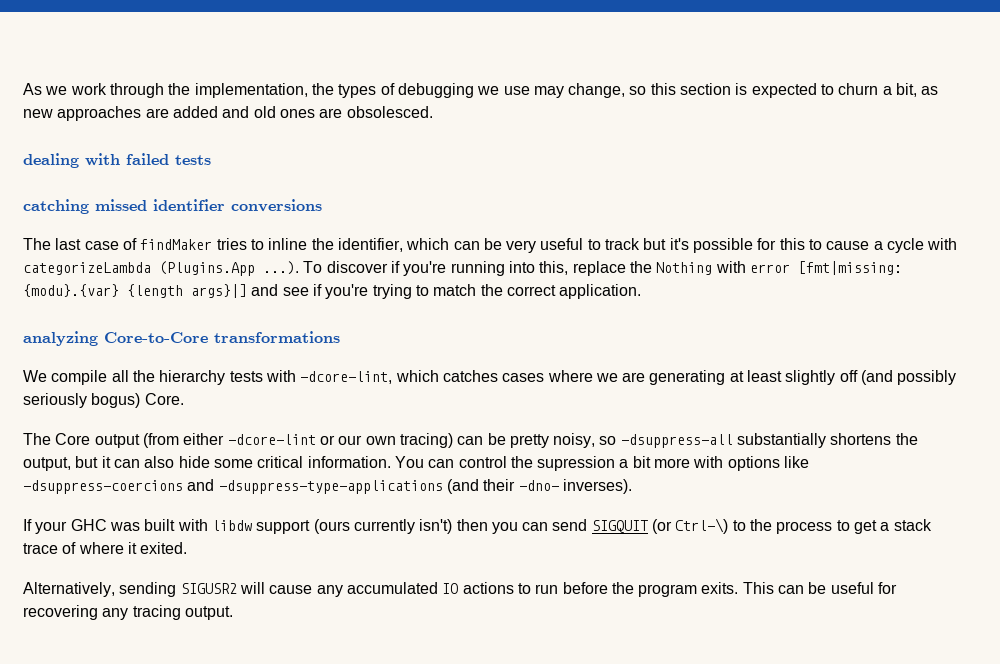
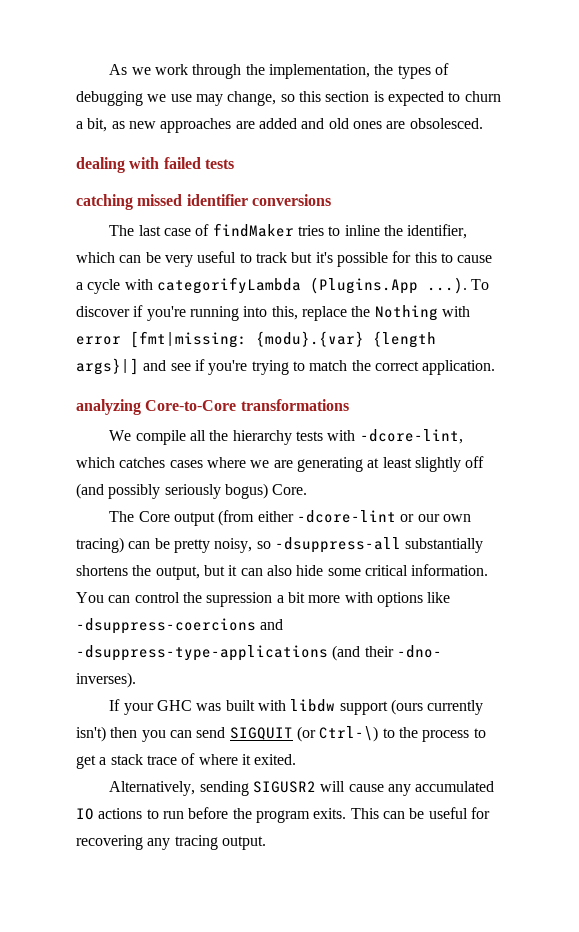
- The last case of findMaker tries to inline the identifier, which can be very useful to track but it's possible for this to cause a cycle with categorizeLambda (Plugins.App ...). To discover if you're running into this, replace the Nothing with error [fmt|missing: {modu}.{var} {length args}|] and see if you're trying to match the correct application.
+ The last case of findMaker tries to inline the identifier, which can be very useful to track but it's possible for this to cause a cycle with categorifyLambda (Plugins.App ...). To discover if you're running into this, replace the Nothing with error [fmt|missing: {modu}.{var} {length args}|] and see if you're trying to match the correct application.

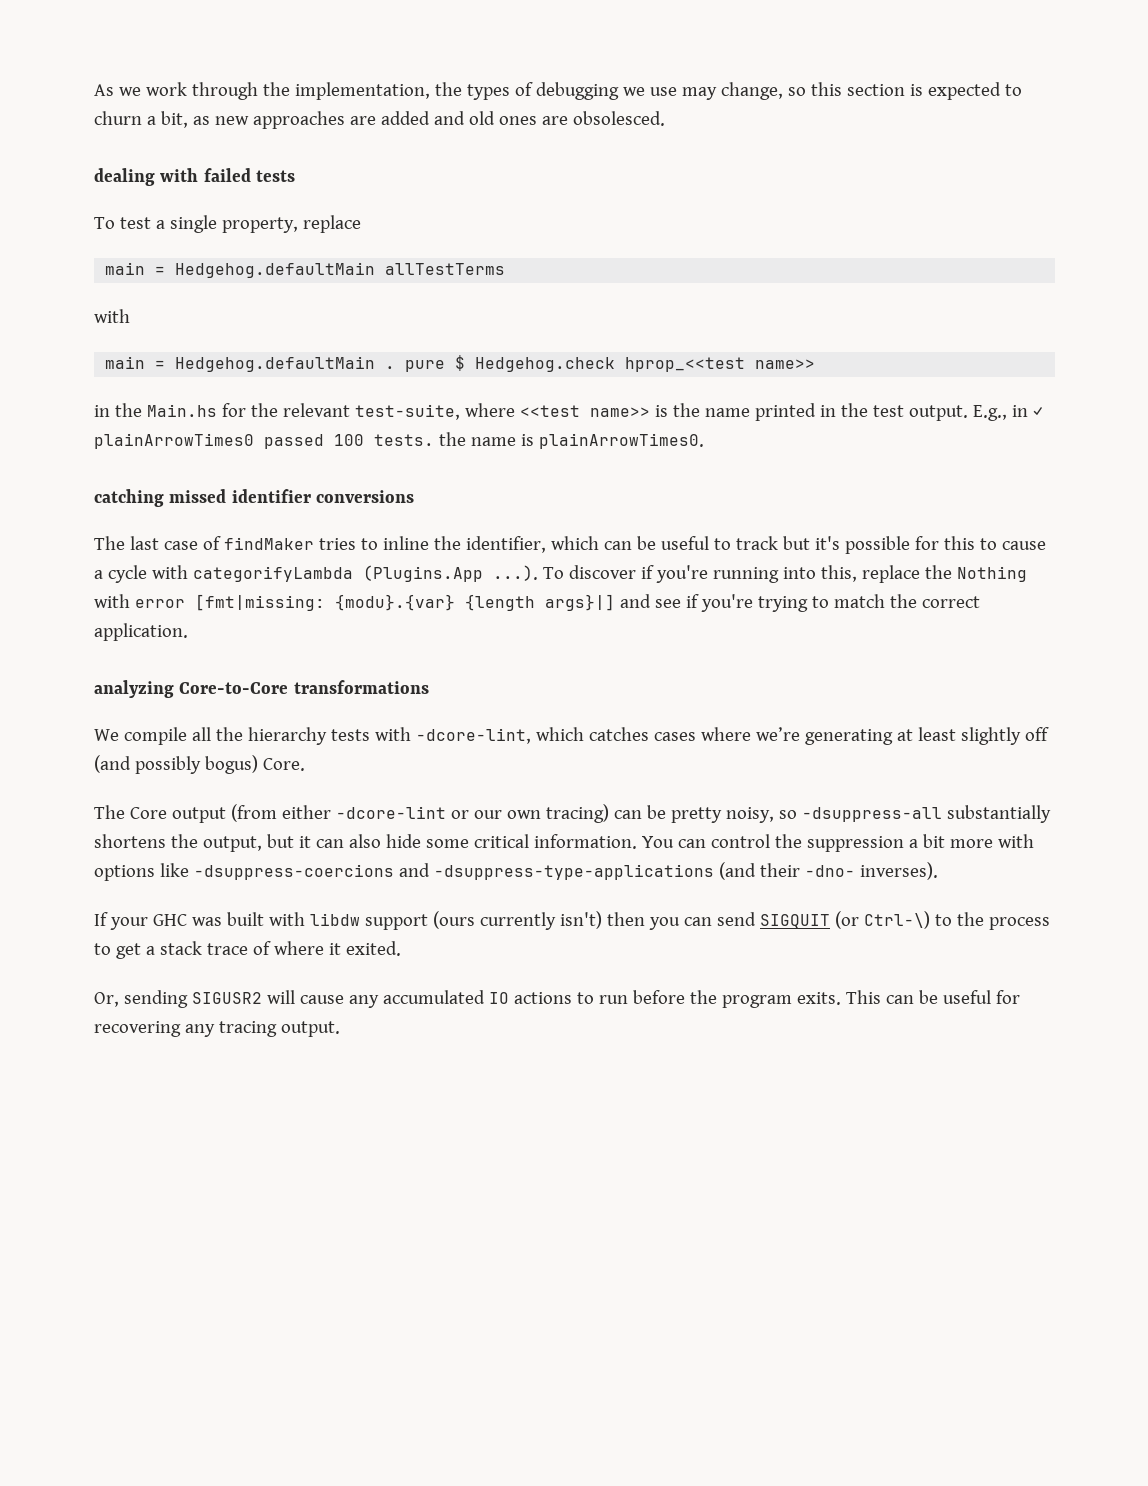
+ To test a single property, replace
+ main = Hedgehog.defaultMain allTestTerms
+ with
+ main = Hedgehog.defaultMain . pure $ Hedgehog.check hprop_<<test name>>
+ in the Main.hs for the relevant test-suite, where <<test name>> is the name printed in the test output. E.g., in ✓ plainArrowTimes0 passed 100 tests. the name is plainArrowTimes0.
- The last case of findMaker tries to inline the identifier, which can be very useful to track but it's possible for this to cause a cycle with categorifyLambda (Plugins.App ...). To discover if you're running into this, replace the Nothing with error [fmt|missing: {modu}.{var} {length args}|] and see if you're trying to match the correct application.
+ The last case of findMaker tries to inline the identifier, which can be useful to track but it's possible for this to cause a cycle with categorifyLambda (Plugins.App ...). To discover if you're running into this, replace the Nothing with error [fmt|missing: {modu}.{var} {length args}|] and see if you're trying to match the correct application.
- We compile all the hierarchy tests with -dcore-lint, which catches cases where we are generating at least slightly off (and possibly seriously bogus) Core.
+ We compile all the hierarchy tests with -dcore-lint, which catches cases where we’re generating at least slightly off (and possibly bogus) Core.
- You can control the supression a bit more with options like -dsuppress-coercions and -dsuppress-type-applications (and their -dno- inverses).
+ You can control the suppression a bit more with options like -dsuppress-coercions and -dsuppress-type-applications (and their -dno- inverses).
- Alternatively, sending SIGUSR2 will cause any accumulated IO actions to run before the program exits.
+ Or, sending SIGUSR2 will cause any accumulated IO actions to run before the program exits.

